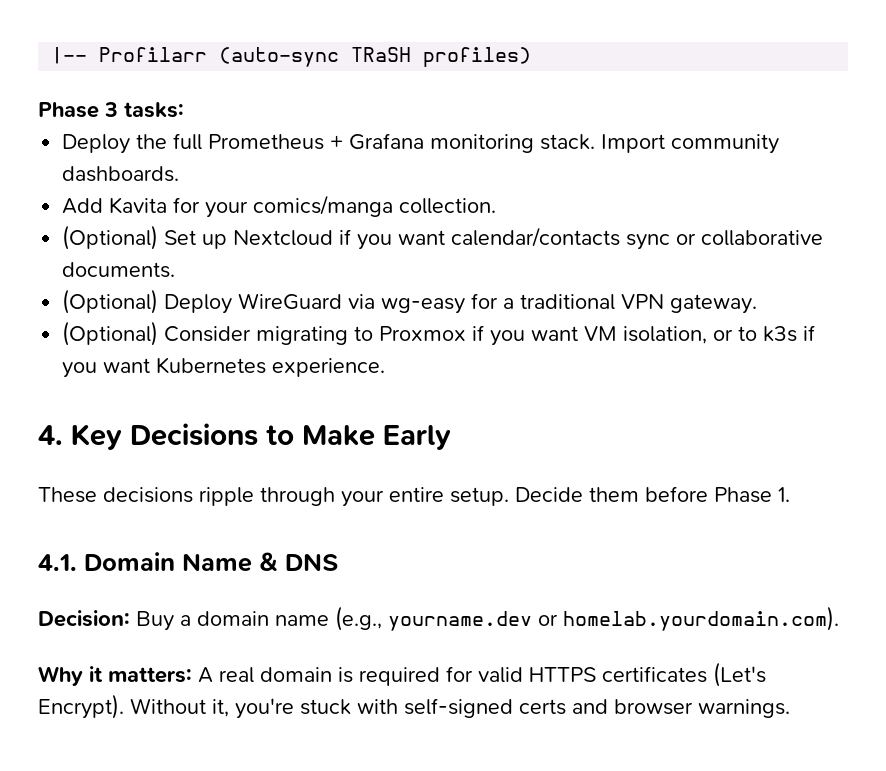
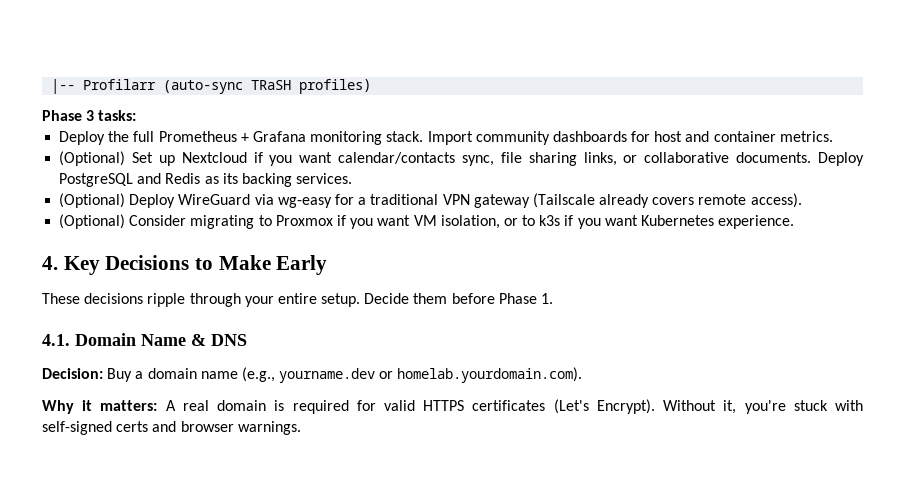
- Import community dashboards.
- Add Kavita for your comics/manga collection.
+ Import community dashboards for host and container metrics.
- (Optional) Set up Nextcloud if you want calendar/contacts sync or collaborative documents.
+ (Optional) Set up Nextcloud if you want calendar/contacts sync, file sharing links, or collaborative documents. Deploy PostgreSQL and Redis as its backing services.
- (Optional) Deploy WireGuard via wg-easy for a traditional VPN gateway.
+ (Optional) Deploy WireGuard via wg-easy for a traditional VPN gateway (Tailscale already covers remote access).

